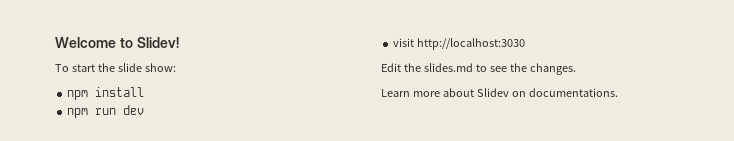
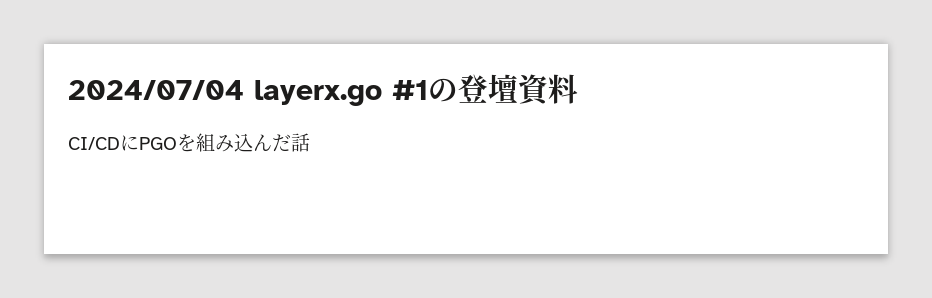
- Welcome to Slidev!
- To start the slide show:
- npm install
- npm run dev
- visit http://localhost:3030
- Edit the slides.md to see the changes.
- Learn more about Slidev on documentations.
+ 2024/07/04 layerx.go #1の登壇資料
+ CI/CDにPGOを組み込んだ話

